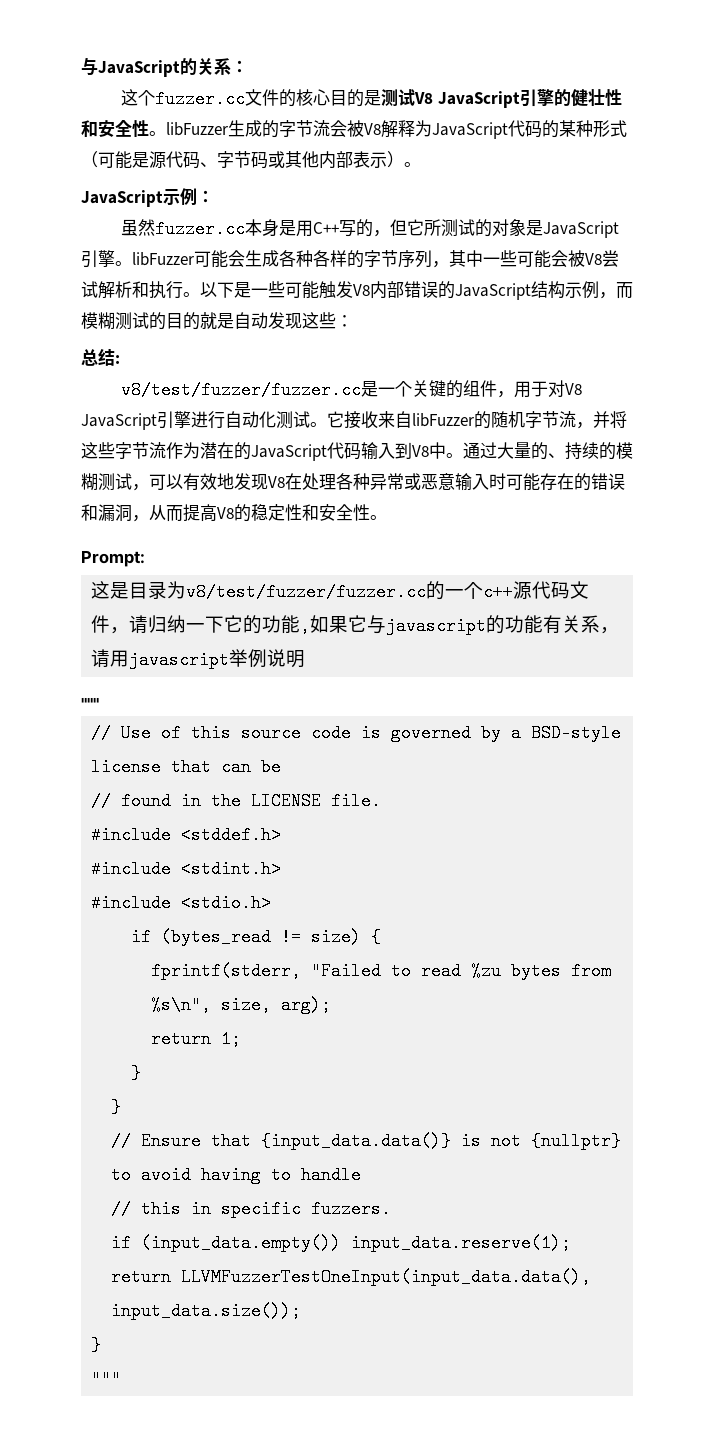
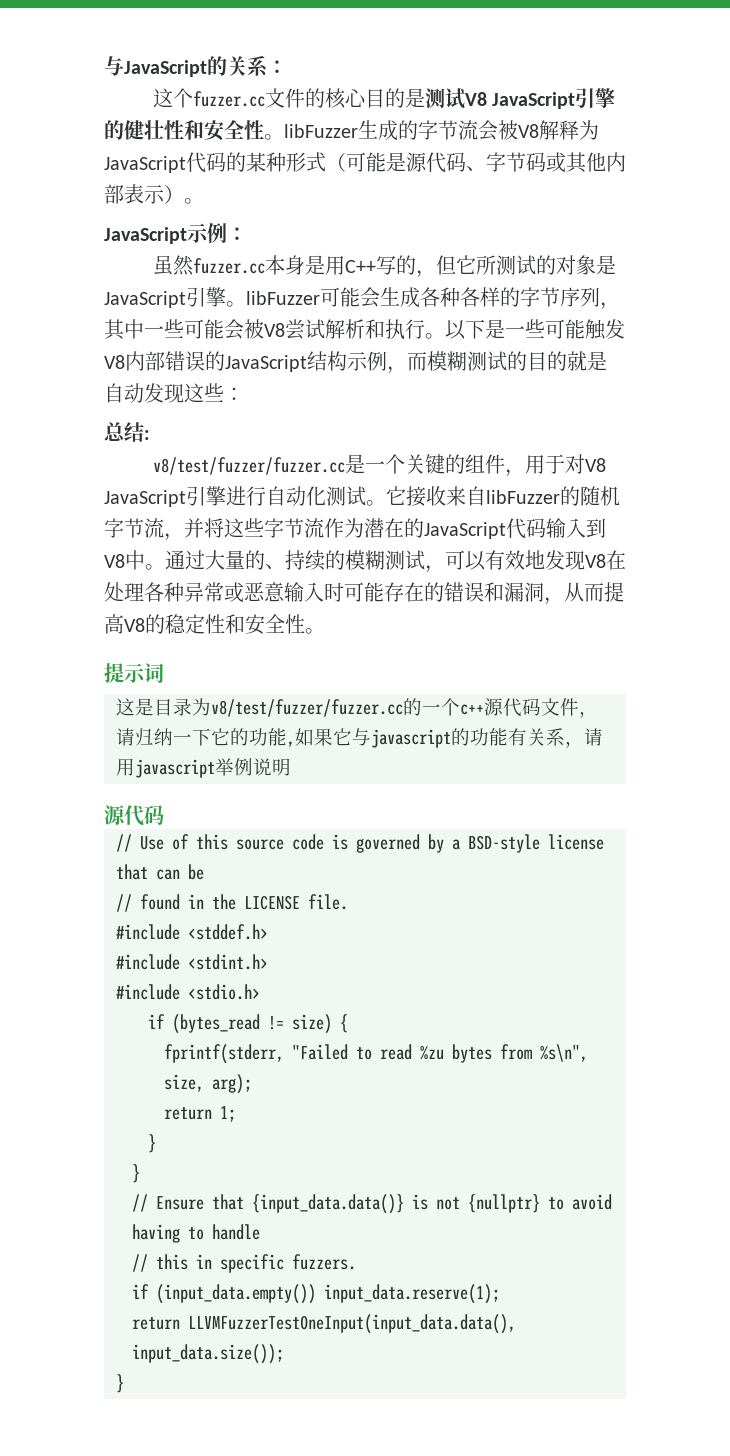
- Prompt:
+ 提示词
  这是目录为v8/test/fuzzer/fuzzer.cc的一个c++源代码文件，请归纳一下它的功能,如果它与javascript的功能有关系，请用javascript举例说明
- """
+ 源代码
  return LLVMFuzzerTestOneInput(input_data.data(), input_data.size());
  }
- """

